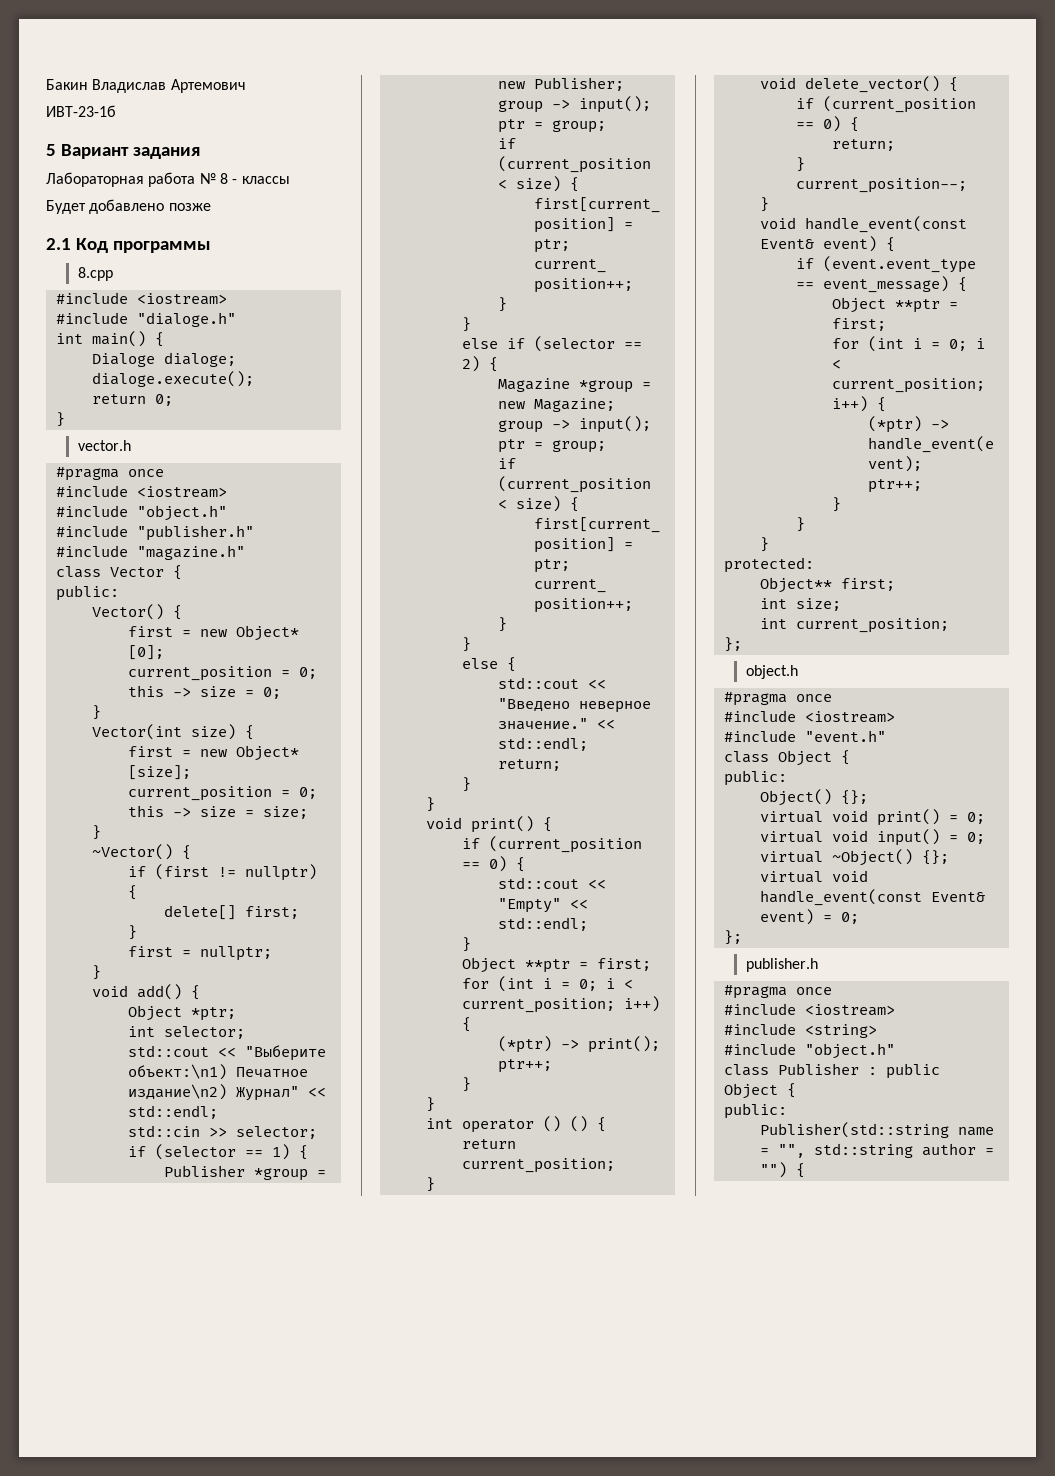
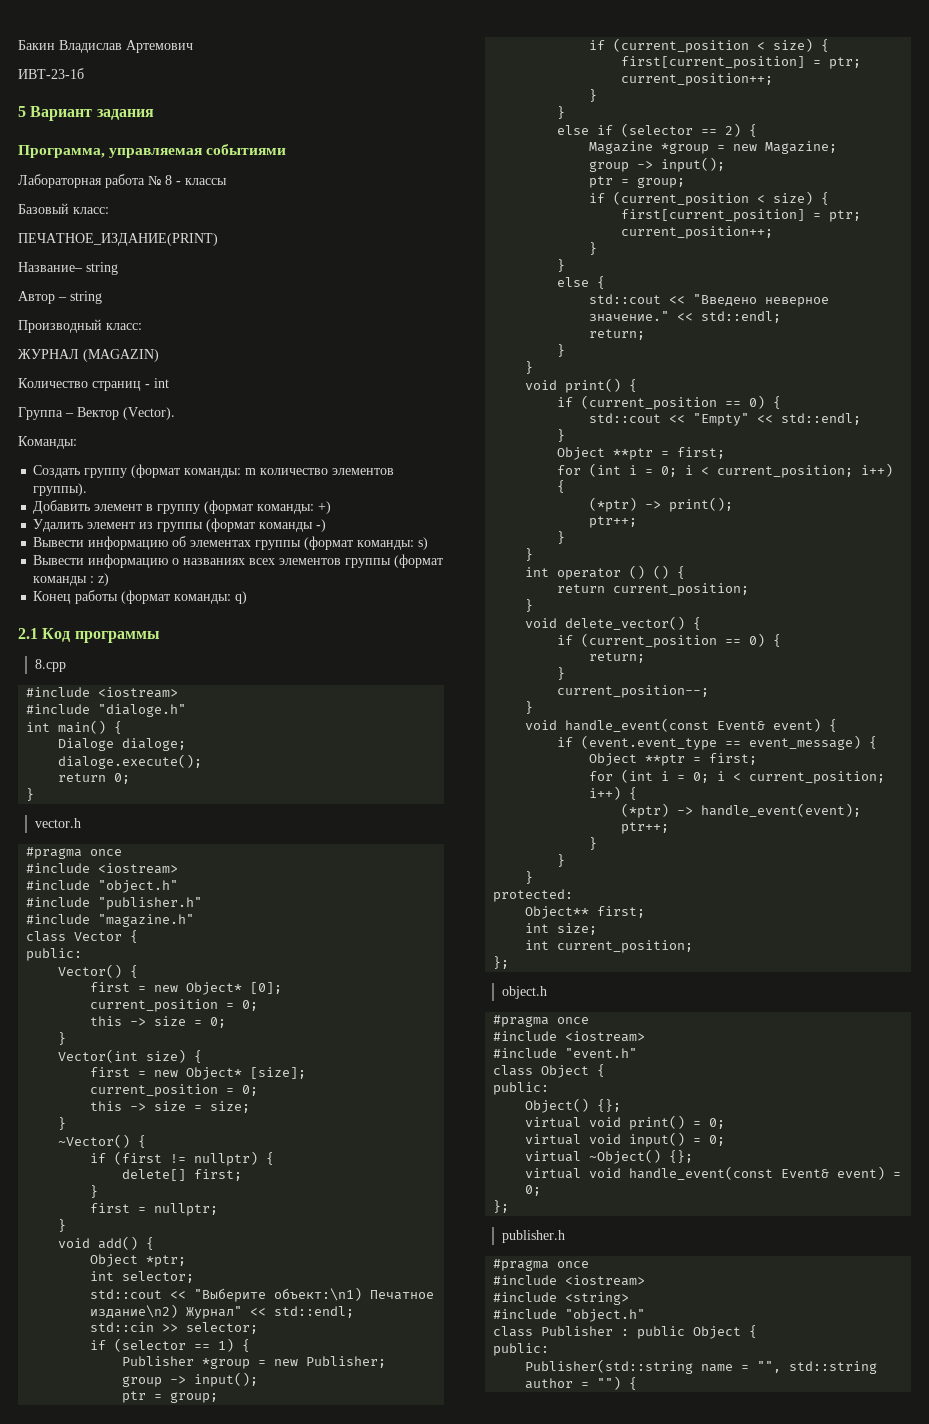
+ Программа, управляемая событиями
- Будет добавлено позже
+ Базовый класс:
+ ПЕЧАТНОЕ_ИЗДАНИЕ(PRINT)
+ Название– string
+ Автор – string
+ Производный класс:
+ ЖУРНАЛ (MAGAZIN)
+ Количество страниц - int
+ Группа – Вектор (Vector).
+ Команды:
+ Создать группу (формат команды: m количество элементов группы).
+ Добавить элемент в группу (формат команды: +)
+ Удалить элемент из группы (формат команды -)
+ Вывести информацию об элементах группы (формат команды: s)
+ Вывести информацию о названиях всех элементов группы (формат команды : z)
+ Конец работы (формат команды: q)

